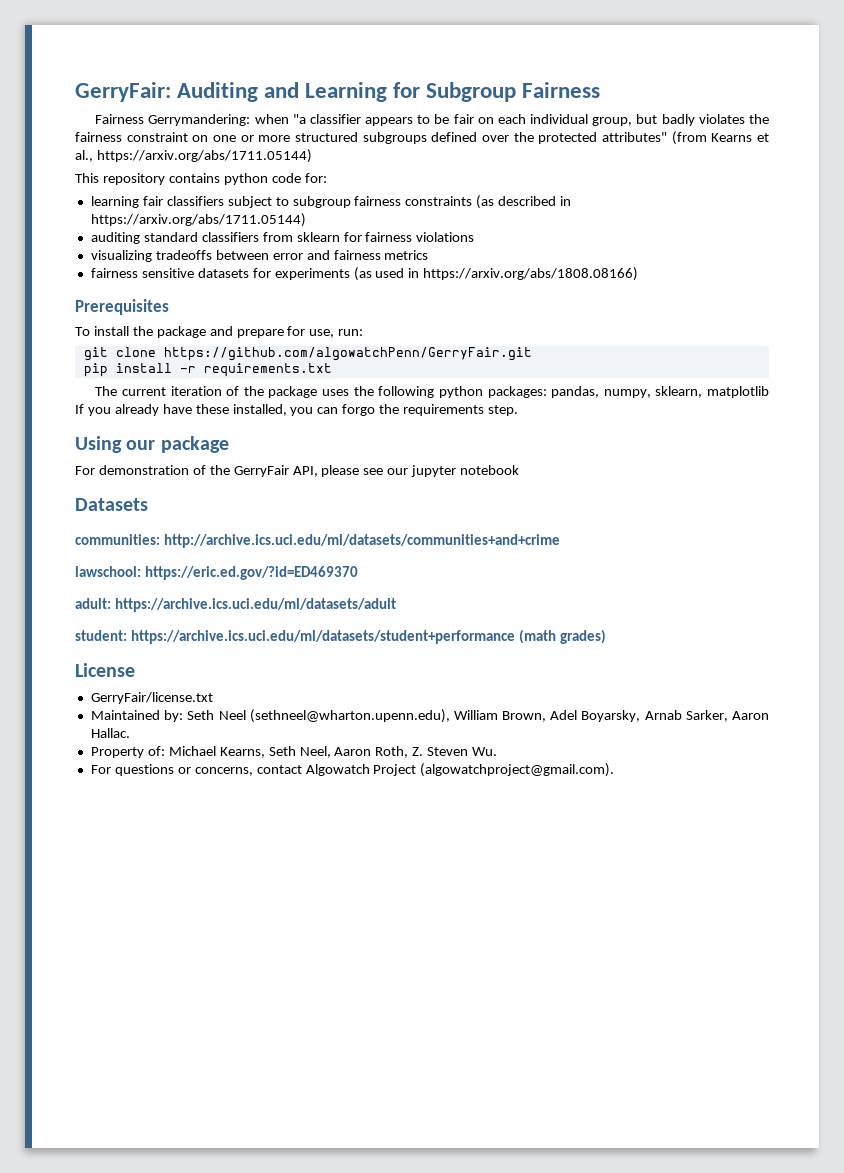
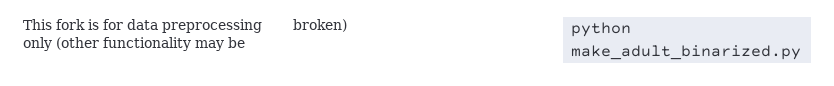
- GerryFair: Auditing and Learning for Subgroup Fairness
- Fairness Gerrymandering: when "a classifier appears to be fair on each individual group, but badly violates the fairness constraint on one or more structured subgroups defined over the protected attributes" (from Kearns et al., https://arxiv.org/abs/1711.05144)
- This repository contains python code for:
- learning fair classifiers subject to subgroup fairness constraints (as described in https://arxiv.org/abs/1711.05144)
- auditing standard classifiers from sklearn for fairness violations
- visualizing tradeoffs between error and fairness metrics
- fairness sensitive datasets for experiments (as used in https://arxiv.org/abs/1808.08166)
- Prerequisites
- To install the package and prepare for use, run:
- git clone https://github.com/algowatchPenn/GerryFair.git
- pip install -r requirements.txt
- The current iteration of the package uses the following python packages: pandas, numpy, sklearn, matplotlib If you already have these installed, you can forgo the requirements step.
- Using our package
- For demonstration of the GerryFair API, please see our jupyter notebook
- Datasets
- communities: http://archive.ics.uci.edu/ml/datasets/communities+and+crime
- lawschool: https://eric.ed.gov/?id=ED469370
- adult: https://archive.ics.uci.edu/ml/datasets/adult
- student: https://archive.ics.uci.edu/ml/datasets/student+performance (math grades)
- License
- GerryFair/license.txt
- Maintained by: Seth Neel (sethneel@wharton.upenn.edu), William Brown, Adel Boyarsky, Arnab Sarker, Aaron Hallac.
- Property of: Michael Kearns, Seth Neel, Aaron Roth, Z. Steven Wu.
- For questions or concerns, contact Algowatch Project (algowatchproject@gmail.com).
+ This fork is for data preprocessing only (other functionality may be broken)
+ python make_adult_binarized.py

